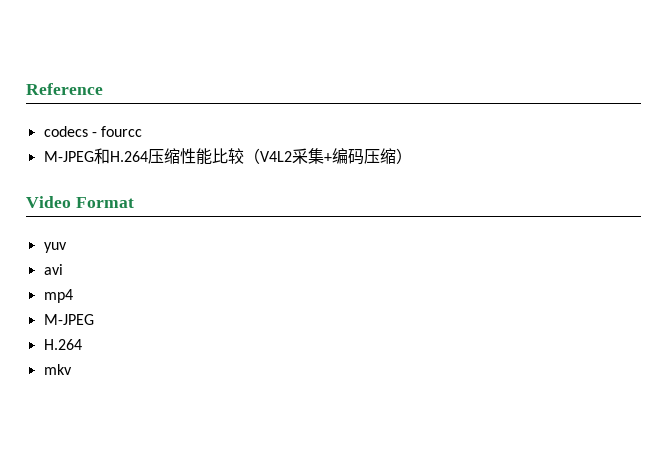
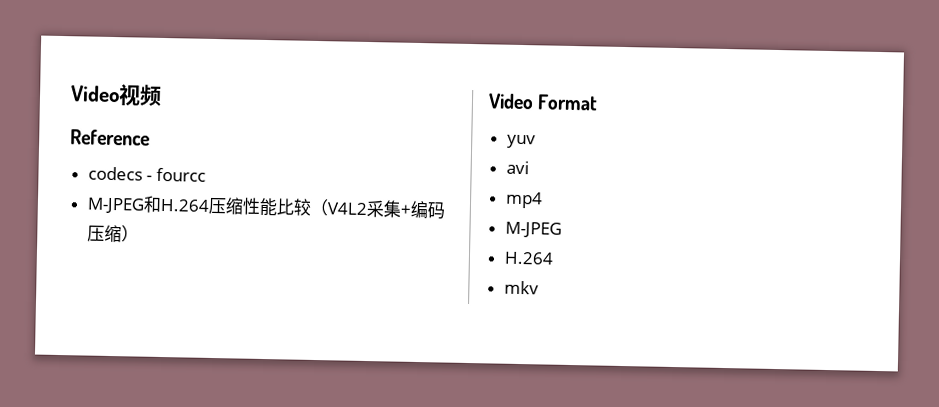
+ Video视频

